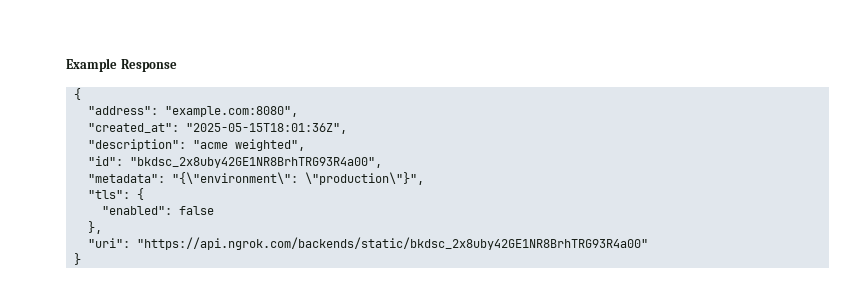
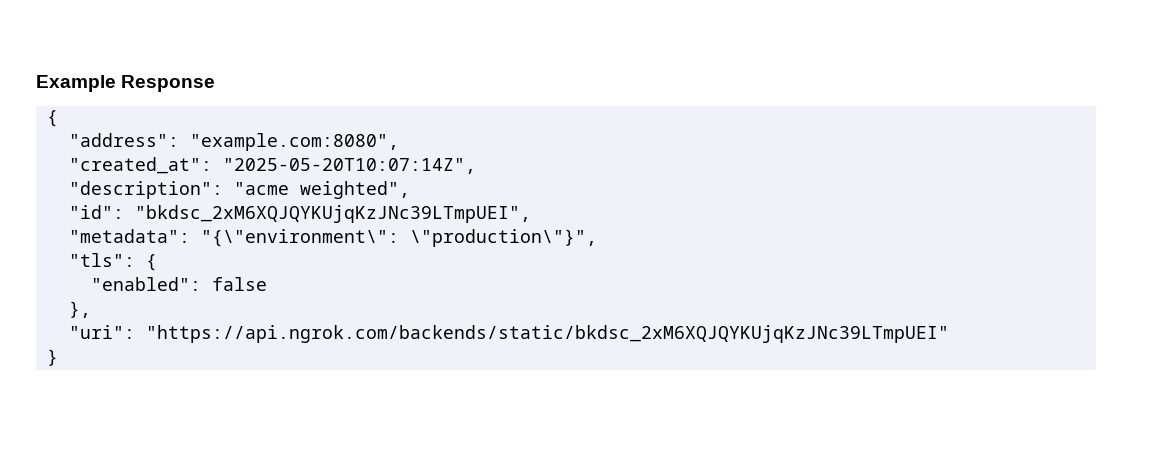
- "created_at": "2025-05-15T18:01:36Z",
+ "created_at": "2025-05-20T10:07:14Z",
- "id": "bkdsc_2x8uby42GE1NR8BrhTRG93R4a00",
+ "id": "bkdsc_2xM6XQJQYKUjqKzJNc39LTmpUEI",
- "uri": "https://api.ngrok.com/backends/static/bkdsc_2x8uby42GE1NR8BrhTRG93R4a00"
+ "uri": "https://api.ngrok.com/backends/static/bkdsc_2xM6XQJQYKUjqKzJNc39LTmpUEI"

